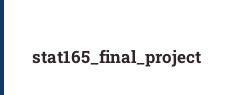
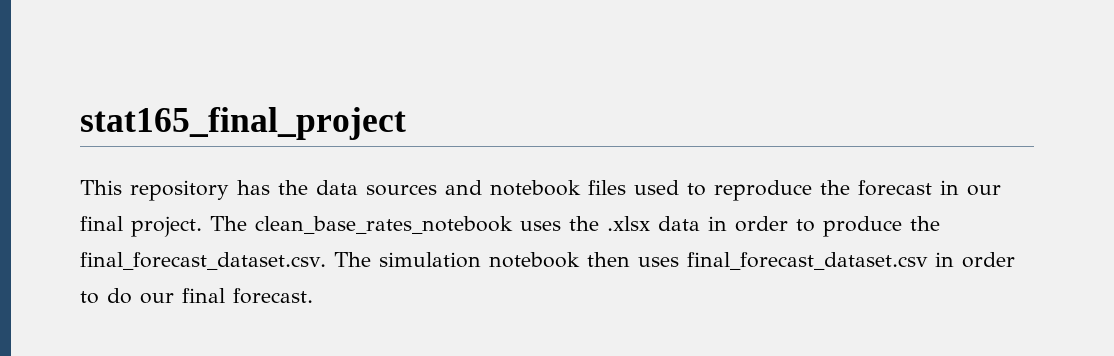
+ This repository has the data sources and notebook files used to reproduce the forecast in our final project. The clean_base_rates_notebook uses the .xlsx data in order to produce the final_forecast_dataset.csv. The simulation notebook then uses final_forecast_dataset.csv in order to do our final forecast.

